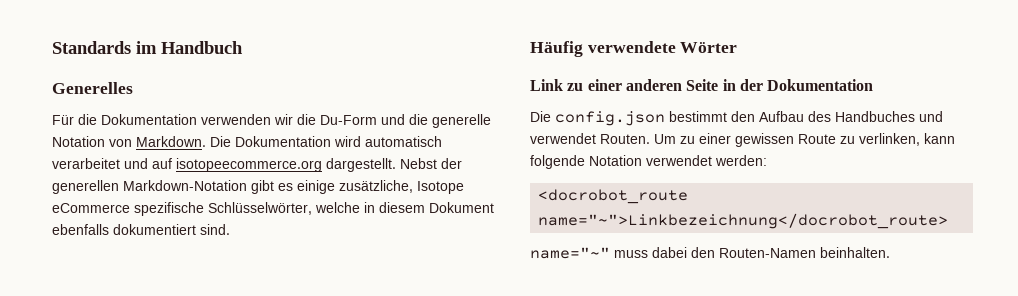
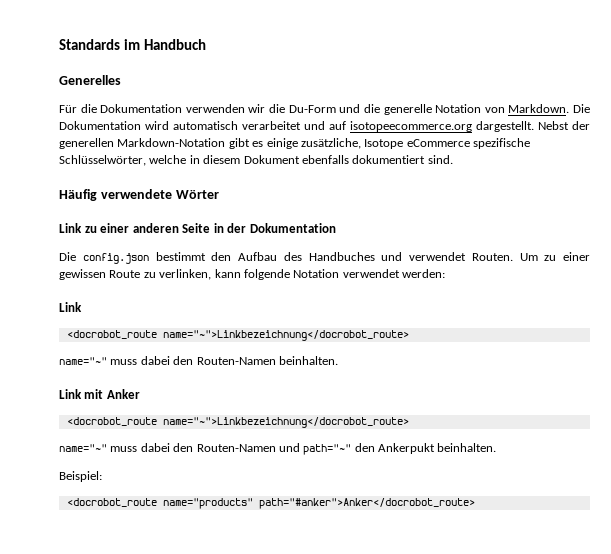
  Um zu einer gewissen Route zu verlinken, kann folgende Notation verwendet werden:
+ Link
+ Link mit Anker
+ <docrobot_route name="~">Linkbezeichnung</docrobot_route>
+ name="~" muss dabei den Routen-Namen und path="~" den Ankerpukt beinhalten.
+ Beispiel:
+ <docrobot_route name="products" path="#anker">Anker</docrobot_route>

